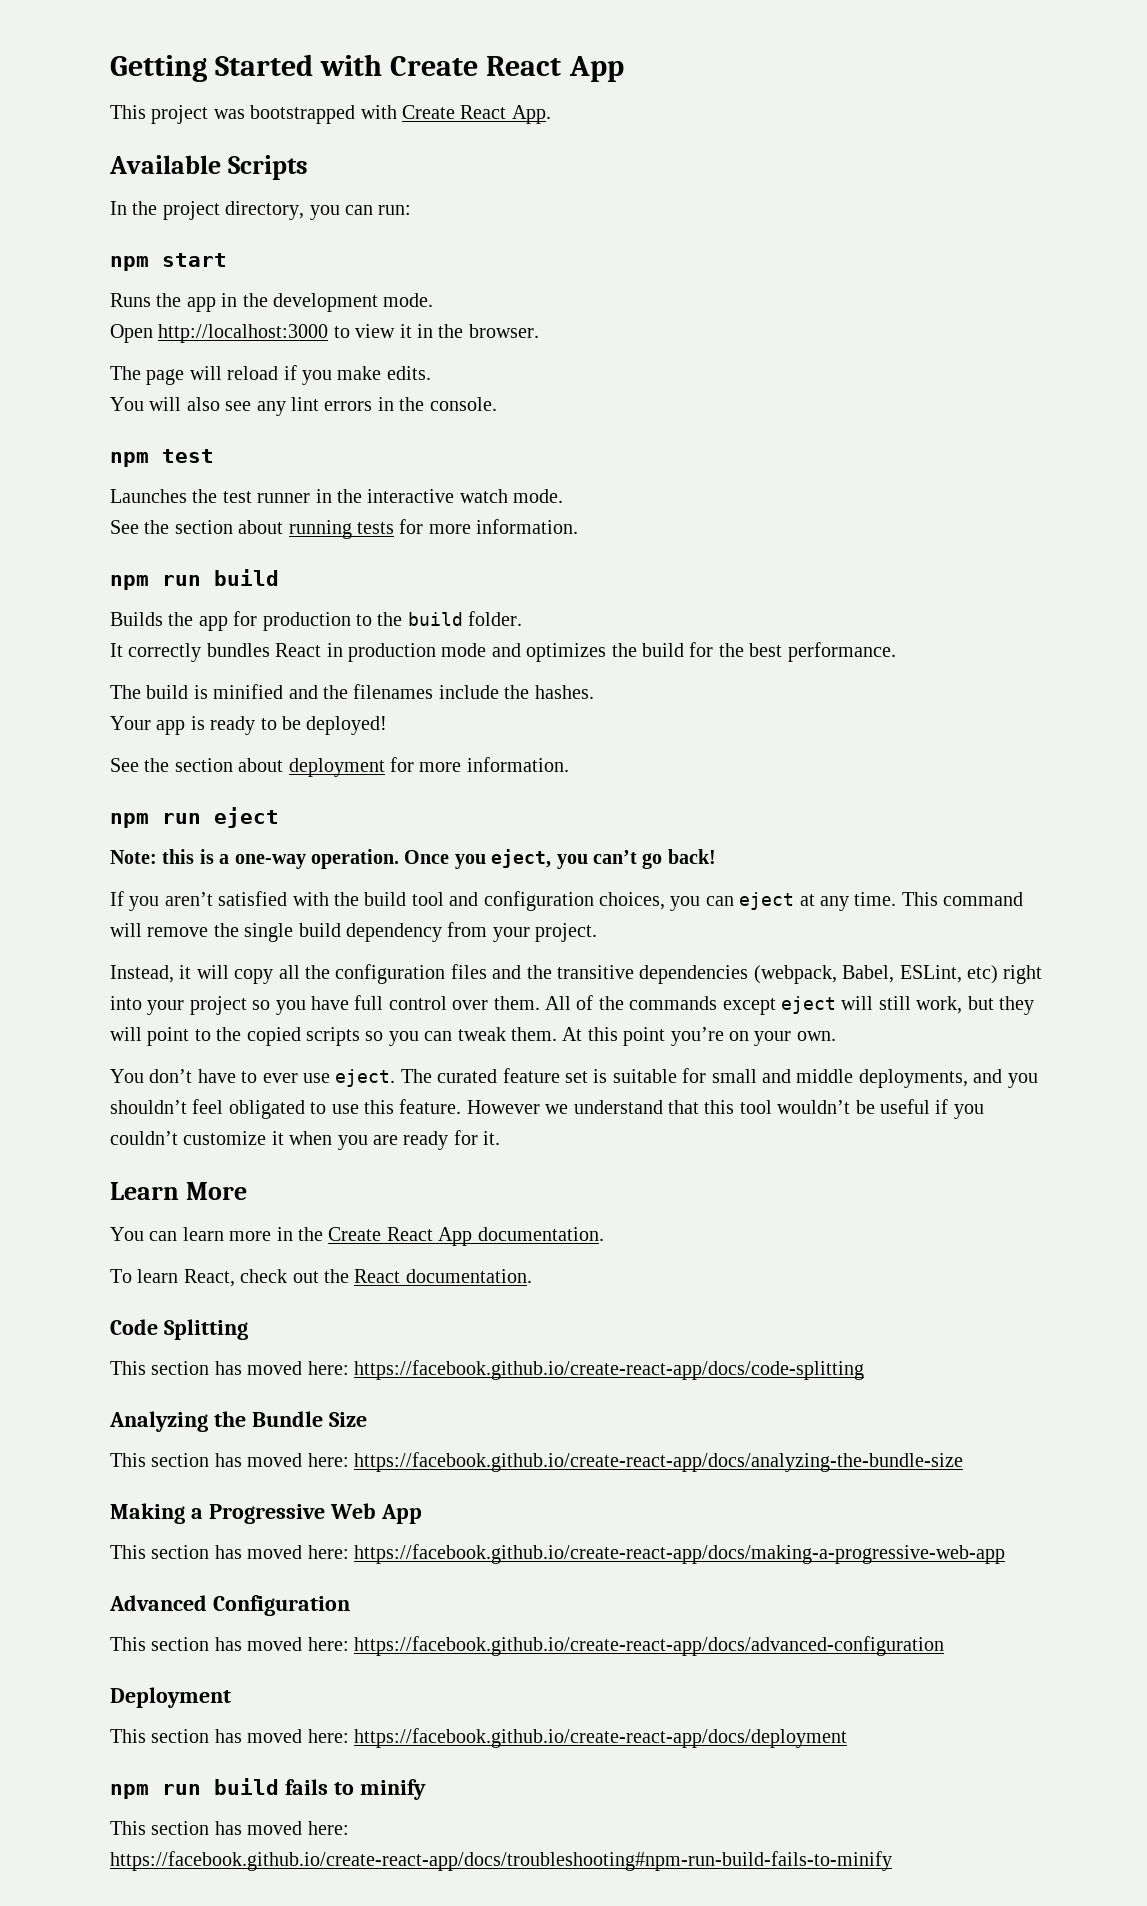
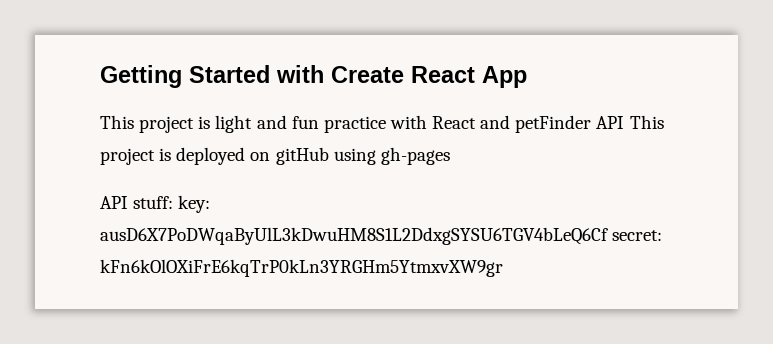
- This project was bootstrapped with Create React App.
- Available Scripts
- In the project directory, you can run:
- npm start
- Runs the app in the development mode.
- Open http://localhost:3000 to view it in the browser.
- The page will reload if you make edits.
- You will also see any lint errors in the console.
- npm test
- Launches the test runner in the interactive watch mode.
- See the section about running tests for more information.
- npm run build
- Builds the app for production to the build folder.
- It correctly bundles React in production mode and optimizes the build for the best performance.
- The build is minified and the filenames include the hashes.
- Your app is ready to be deployed!
- See the section about deployment for more information.
- npm run eject
- Note: this is a one-way operation. Once you eject, you can’t go back!
- If you aren’t satisfied with the build tool and configuration choices, you can eject at any time. This command will remove the single build dependency from your project.
- Instead, it will copy all the configuration files and the transitive dependencies (webpack, Babel, ESLint, etc) right into your project so you have full control over them. All of the commands except eject will still work, but they will point to the copied scripts so you can tweak them. At this point you’re on your own.
- You don’t have to ever use eject. The curated feature set is suitable for small and middle deployments, and you shouldn’t feel obligated to use this feature. However we understand that this tool wouldn’t be useful if you couldn’t customize it when you are ready for it.
- Learn More
- You can learn more in the Create React App documentation.
- To learn React, check out the React documentation.
- Code Splitting
- This section has moved here: https://facebook.github.io/create-react-app/docs/code-splitting
- Analyzing the Bundle Size
- This section has moved here: https://facebook.github.io/create-react-app/docs/analyzing-the-bundle-size
- Making a Progressive Web App
- This section has moved here: https://facebook.github.io/create-react-app/docs/making-a-progressive-web-app
- Advanced Configuration
- This section has moved here: https://facebook.github.io/create-react-app/docs/advanced-configuration
- Deployment
- This section has moved here: https://facebook.github.io/create-react-app/docs/deployment
- npm run build fails to minify
- This section has moved here: https://facebook.github.io/create-react-app/docs/troubleshooting#npm-run-build-fails-to-minify
+ This project is light and fun practice with React and petFinder API This project is deployed on gitHub using gh-pages
+ API stuff: key: ausD6X7PoDWqaByUlL3kDwuHM8S1L2DdxgSYSU6TGV4bLeQ6Cf secret: kFn6kOlOXiFrE6kqTrP0kLn3YRGHm5YtmxvXW9gr

